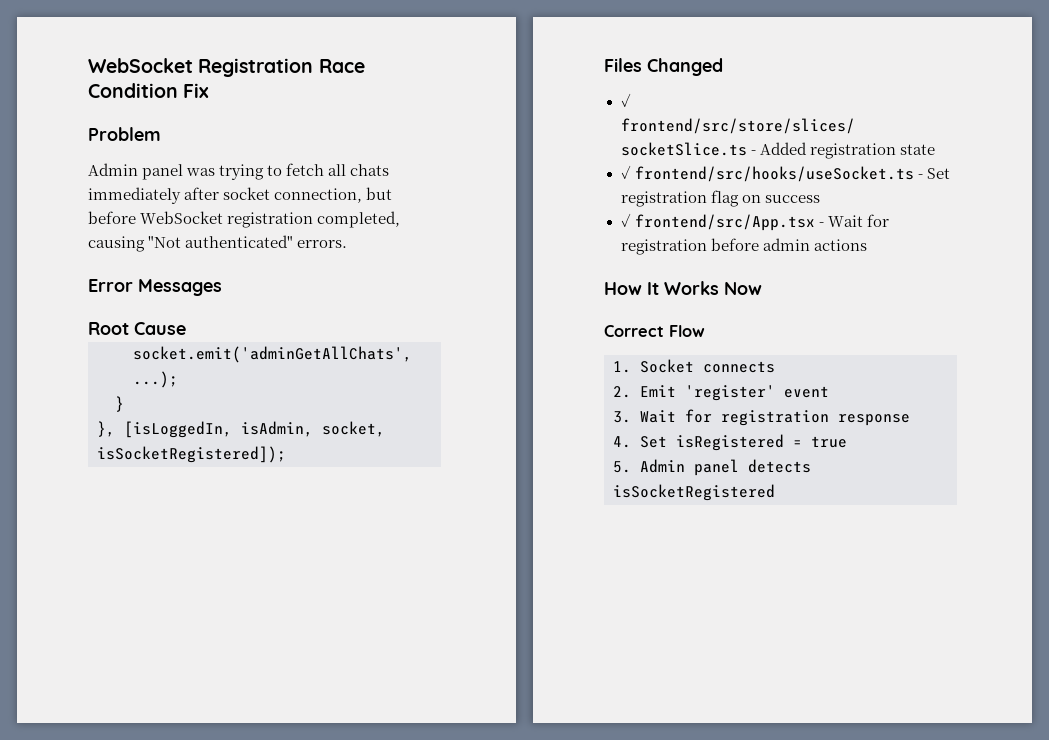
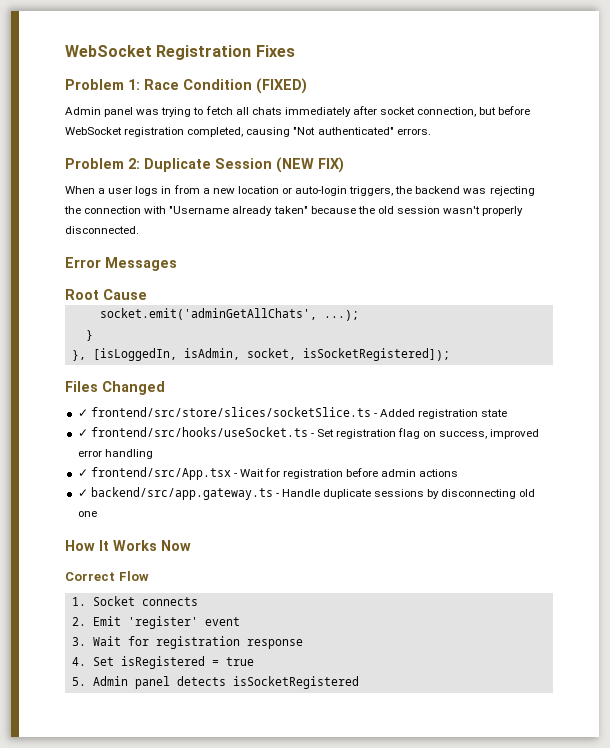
- WebSocket Registration Race Condition Fix
- Problem
+ WebSocket Registration Fixes
+ Problem 1: Race Condition (FIXED)
+ Problem 2: Duplicate Session (NEW FIX)
+ When a user logs in from a new location or auto-login triggers, the backend was rejecting the connection with "Username already taken" because the old session wasn't properly disconnected.
- ✓ frontend/src/hooks/useSocket.ts - Set registration flag on success
+ ✓ frontend/src/hooks/useSocket.ts - Set registration flag on success, improved error handling
+ ✓ backend/src/app.gateway.ts - Handle duplicate sessions by disconnecting old one

